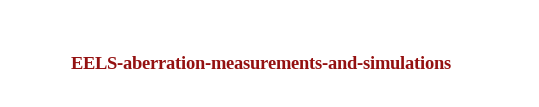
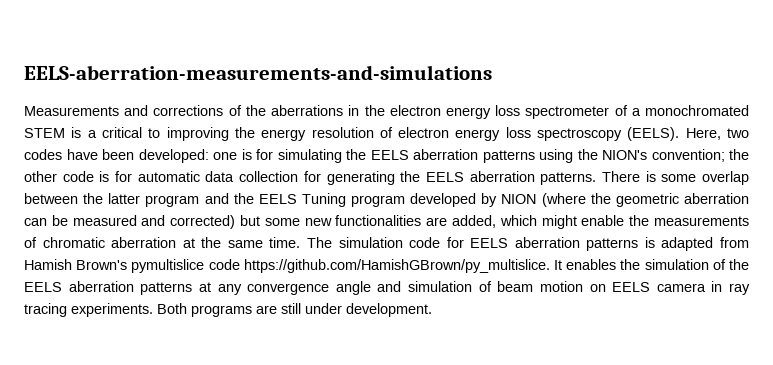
+ Measurements and corrections of the aberrations in the electron energy loss spectrometer of a monochromated STEM is a critical to improving the energy resolution of electron energy loss spectroscopy (EELS). Here, two codes have been developed: one is for simulating the EELS aberration patterns using the NION's convention; the other code is for automatic data collection for generating the EELS aberration patterns. There is some overlap between the latter program and the EELS Tuning program developed by NION (where the geometric aberration can be measured and corrected) but some new functionalities are added, which might enable the measurements of chromatic aberration at the same time. The simulation code for EELS aberration patterns is adapted from Hamish Brown's pymultislice code https://github.com/HamishGBrown/py_multislice. It enables the simulation of the EELS aberration patterns at any convergence angle and simulation of beam motion on EELS camera in ray tracing experiments. Both programs are still under development.

